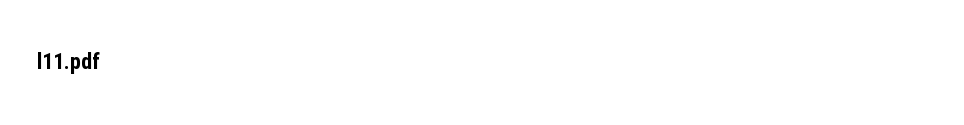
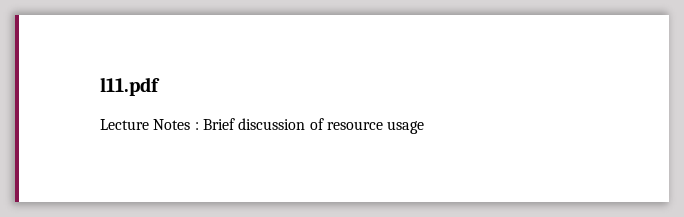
+ Lecture Notes : Brief discussion of resource usage

